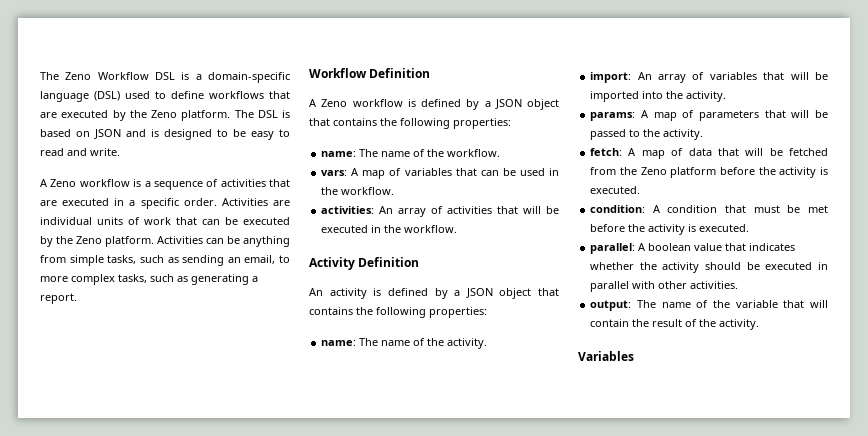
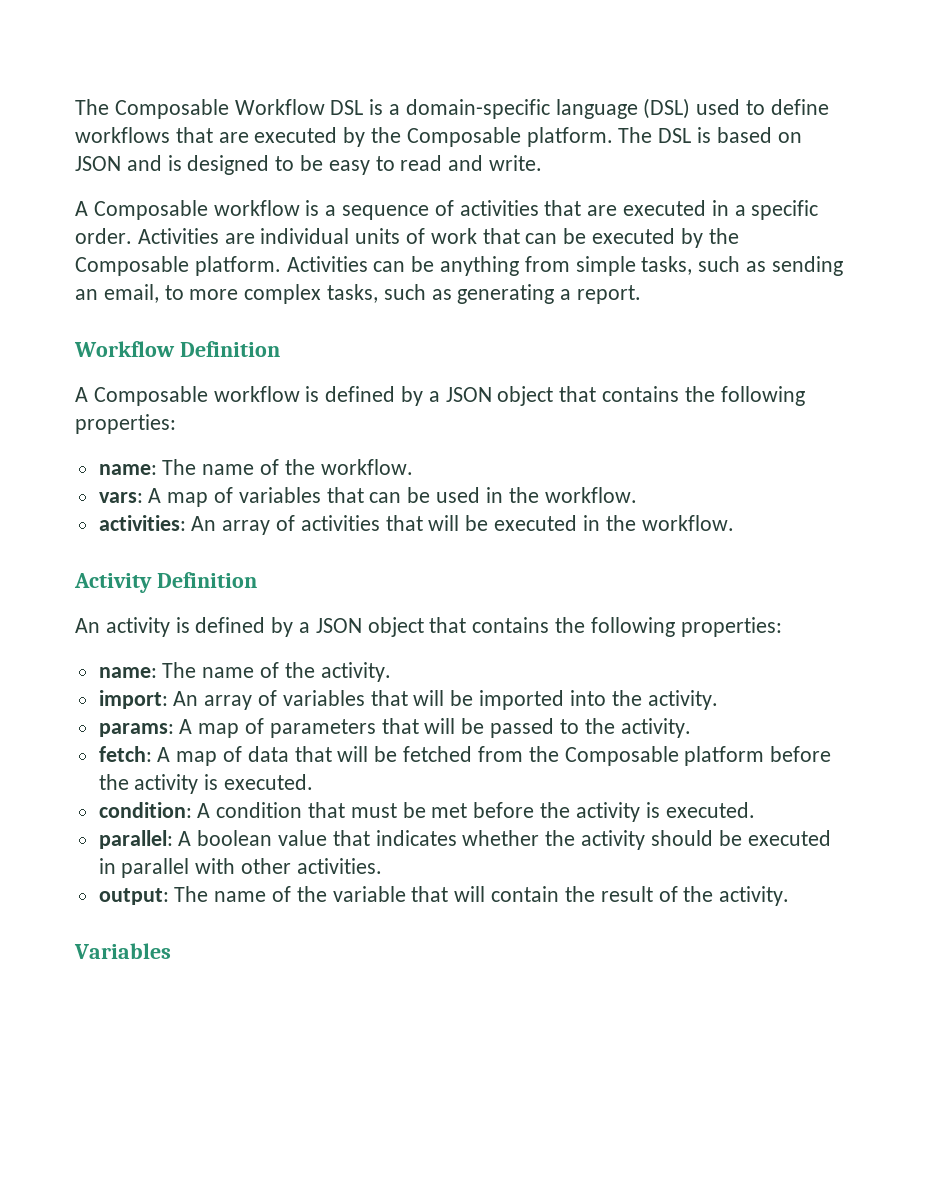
- The Zeno Workflow DSL is a domain-specific language (DSL) used to define workflows that are executed by the Zeno platform.
+ The Composable Workflow DSL is a domain-specific language (DSL) used to define workflows that are executed by the Composable platform.
- A Zeno workflow is a sequence of activities that are executed in a specific order.
+ A Composable workflow is a sequence of activities that are executed in a specific order.
- Activities are individual units of work that can be executed by the Zeno platform.
+ Activities are individual units of work that can be executed by the Composable platform.
- A Zeno workflow is defined by a JSON object that contains the following properties:
+ A Composable workflow is defined by a JSON object that contains the following properties:
- fetch: A map of data that will be fetched from the Zeno platform before the activity is executed.
+ fetch: A map of data that will be fetched from the Composable platform before the activity is executed.

